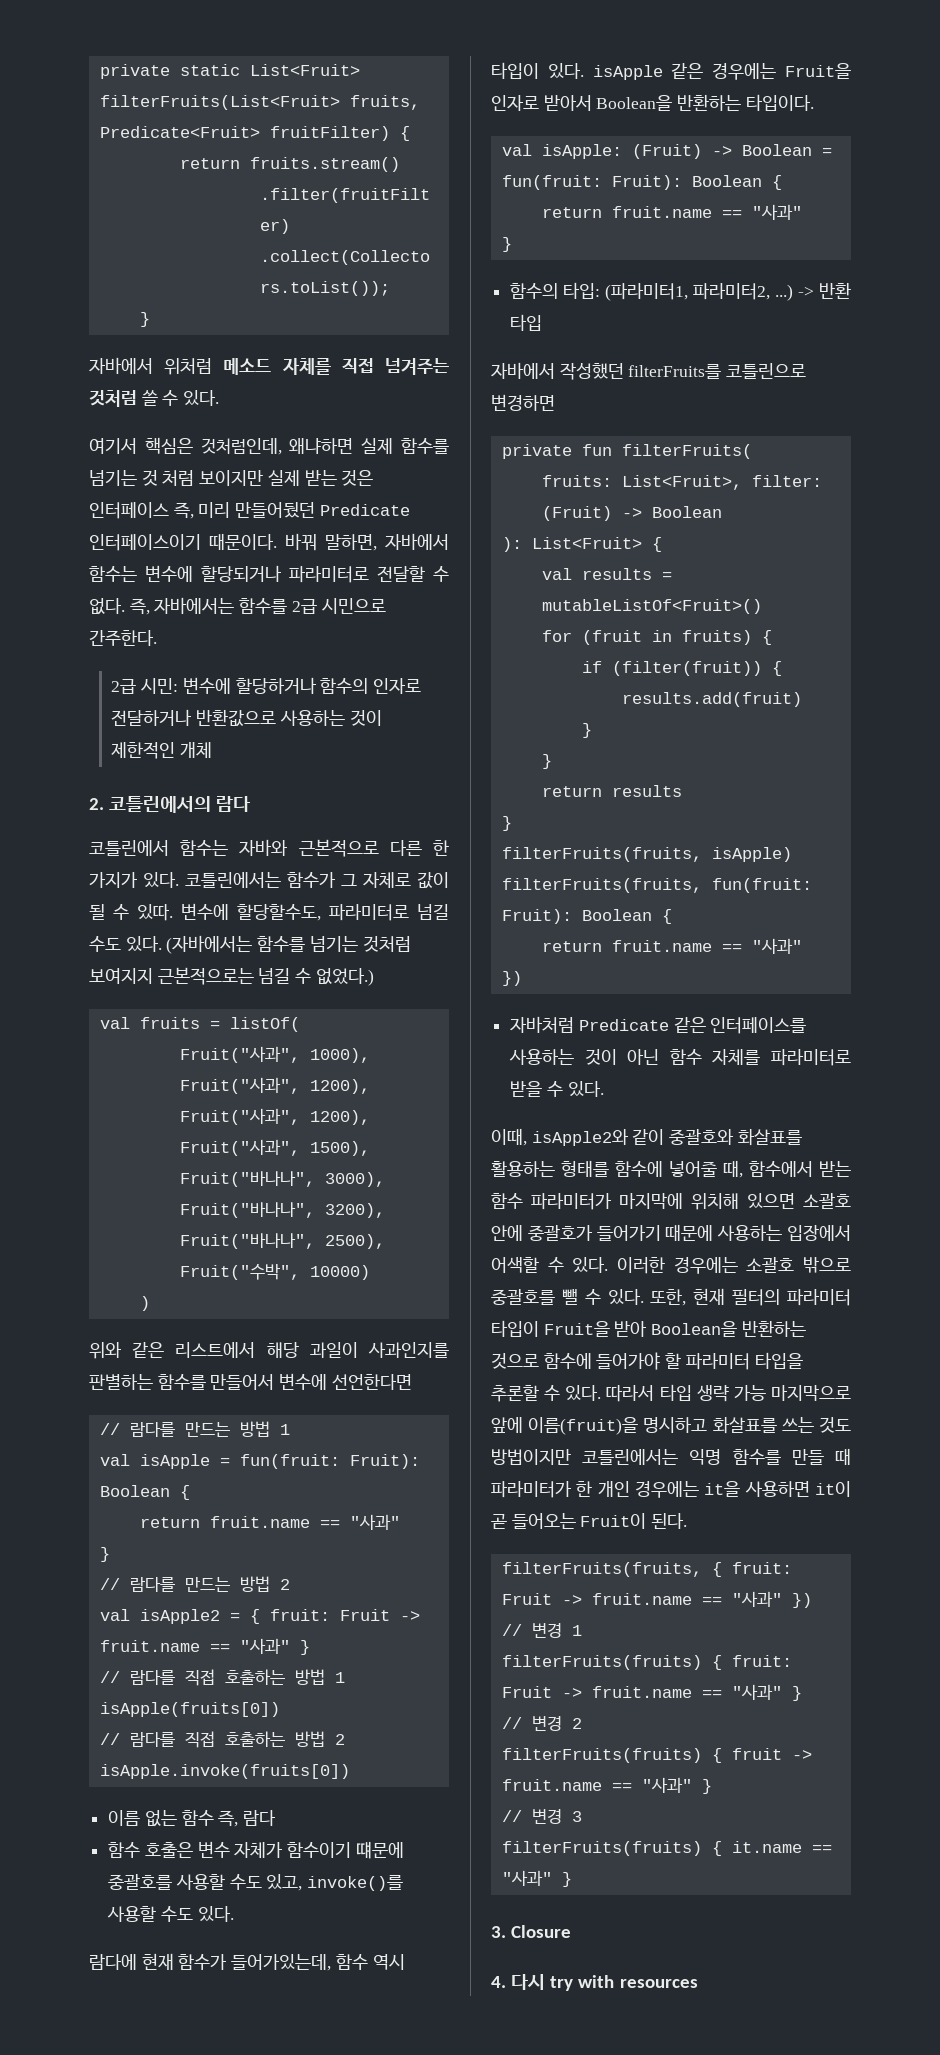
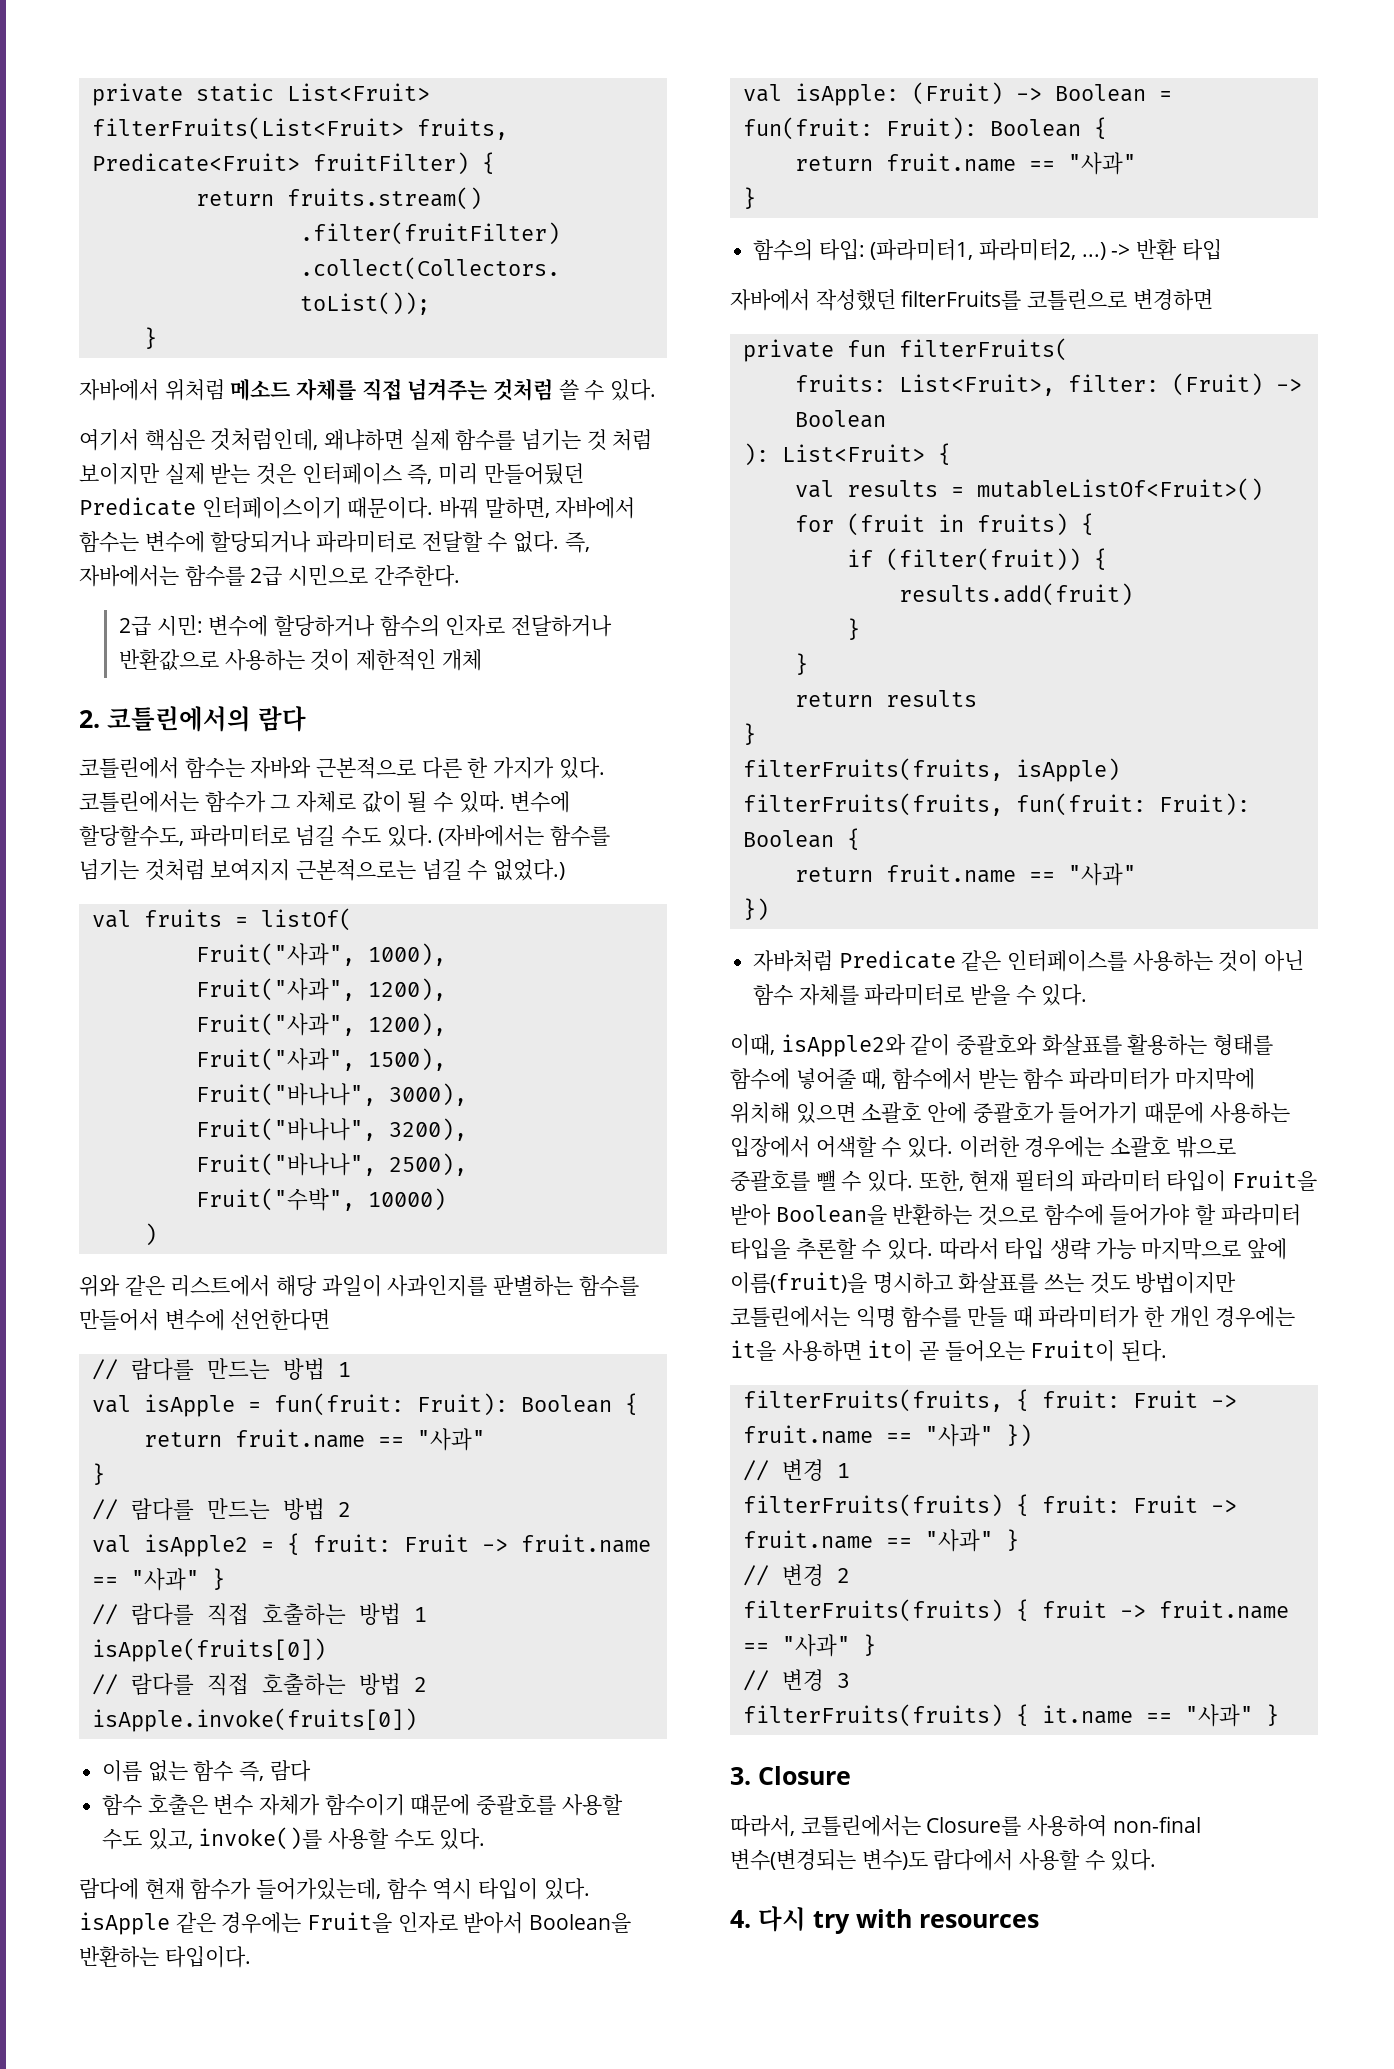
+ 따라서, 코틀린에서는 Closure를 사용하여 non-final 변수(변경되는 변수)도 람다에서 사용할 수 있다.

